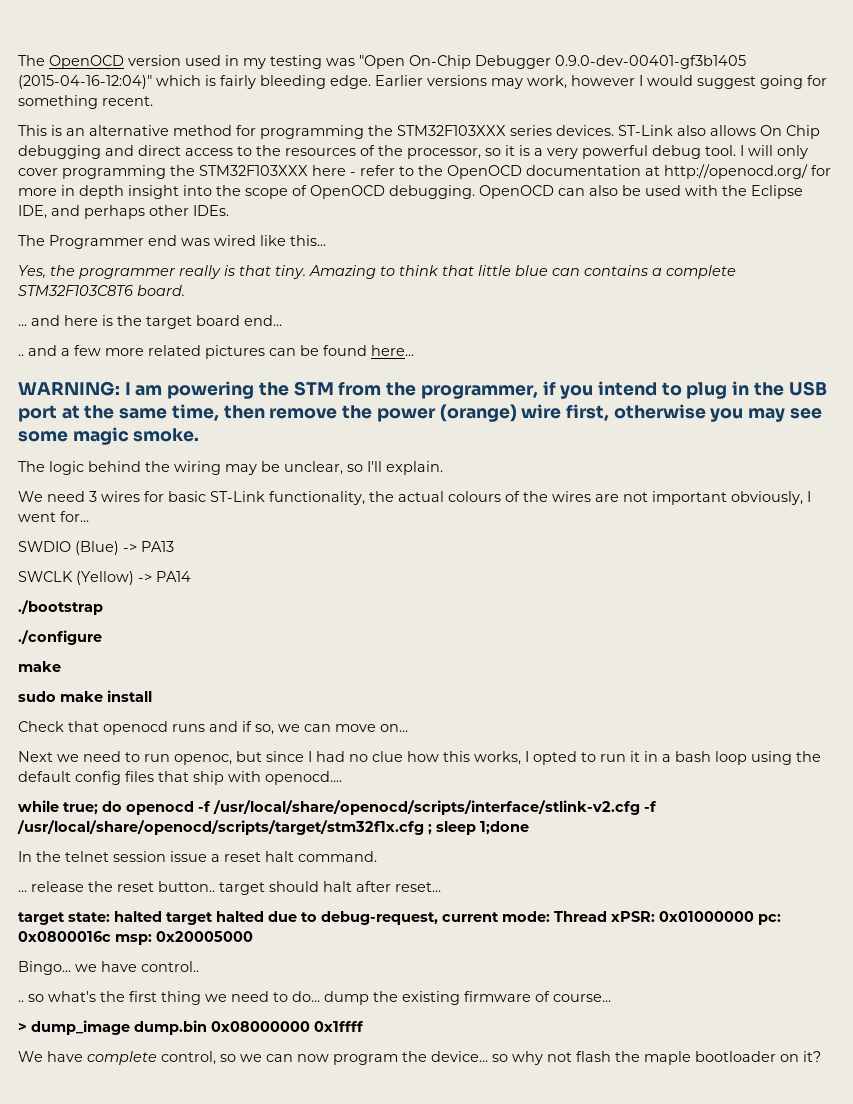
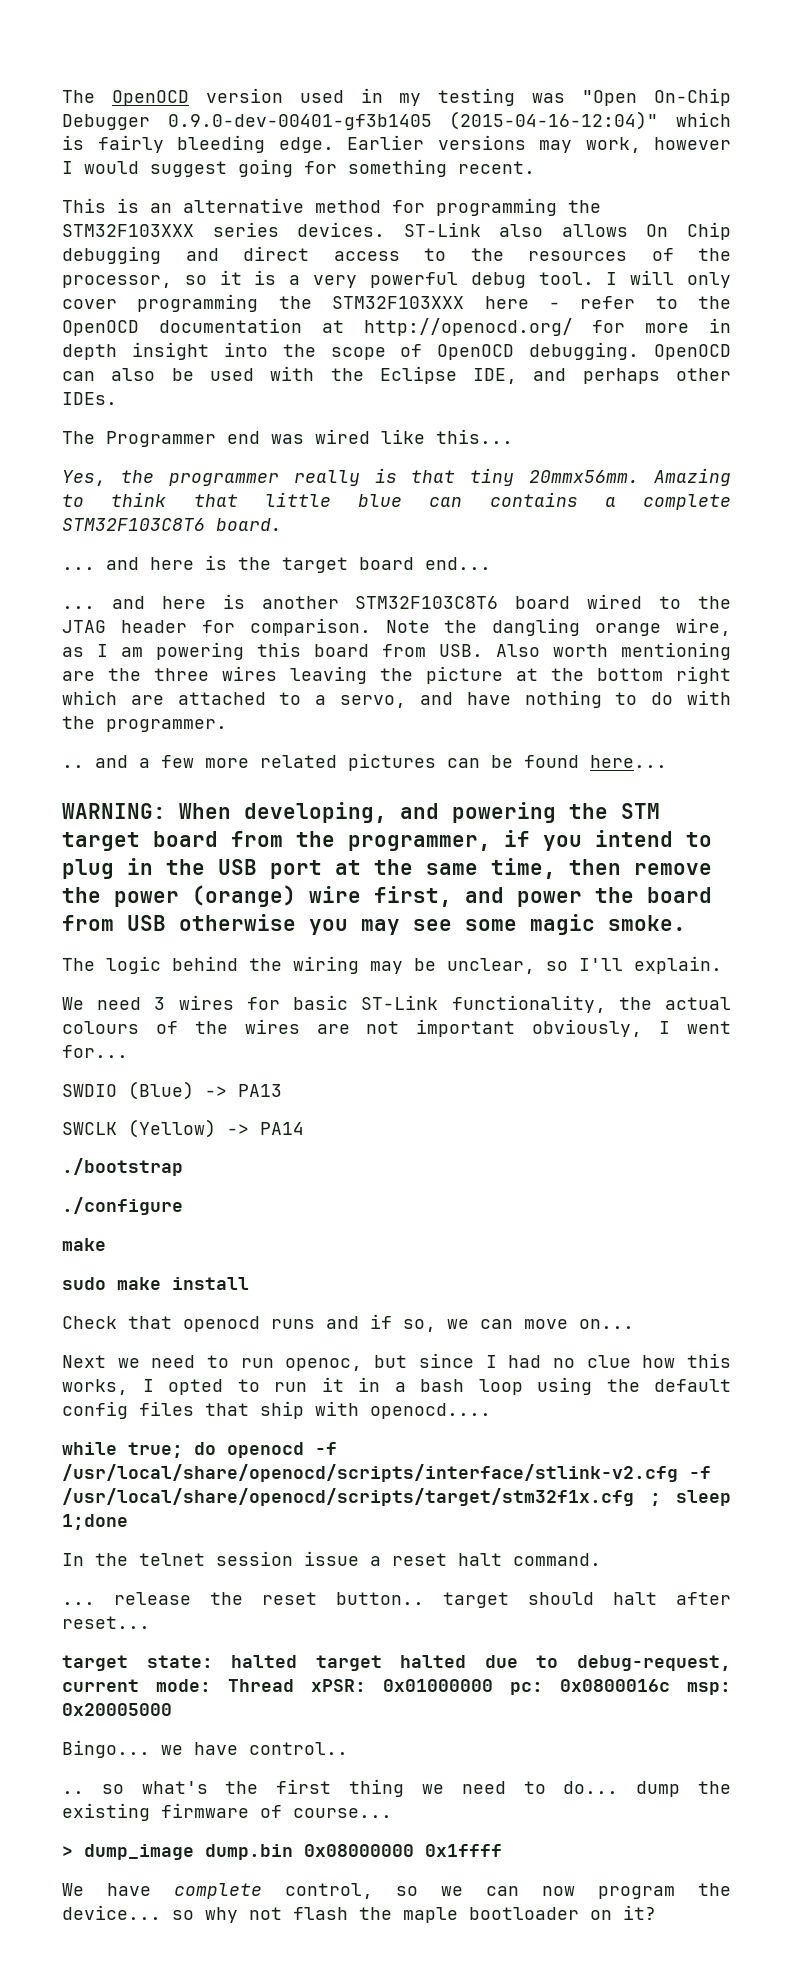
- Yes, the programmer really is that tiny.
+ Yes, the programmer really is that tiny 20mmx56mm.
+ ... and here is another STM32F103C8T6 board wired to the JTAG header for comparison. Note the dangling orange wire, as I am powering this board from USB. Also worth mentioning are the three wires leaving the picture at the bottom right which are attached to a servo, and have nothing to do with the programmer.
- WARNING: I am powering the STM from the programmer, if you intend to plug in the USB port at the same time, then remove the power (orange) wire first, otherwise you may see some magic smoke.
+ WARNING: When developing, and powering the STM target board from the programmer, if you intend to plug in the USB port at the same time, then remove the power (orange) wire first, and power the board from USB otherwise you may see some magic smoke.

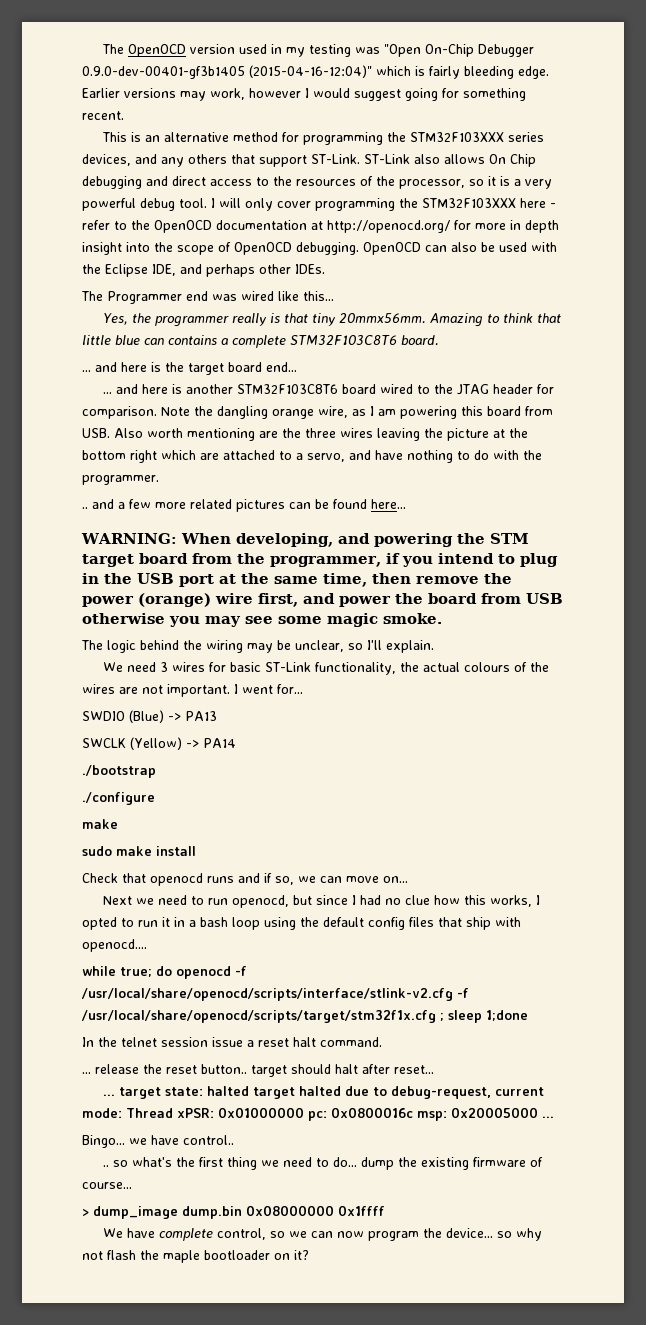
- This is an alternative method for programming the STM32F103XXX series devices.
+ This is an alternative method for programming the STM32F103XXX series devices, and any others that support ST-Link.
- We need 3 wires for basic ST-Link functionality, the actual colours of the wires are not important obviously, I went for...
+ We need 3 wires for basic ST-Link functionality, the actual colours of the wires are not important. I went for...
- Next we need to run openoc, but since I had no clue how this works, I opted to run it in a bash loop using the default config files that ship with openocd....
+ Next we need to run openocd, but since I had no clue how this works, I opted to run it in a bash loop using the default config files that ship with openocd....
- target state: halted target halted due to debug-request, current mode: Thread xPSR: 0x01000000 pc: 0x0800016c msp: 0x20005000
+ ... target state: halted target halted due to debug-request, current mode: Thread xPSR: 0x01000000 pc: 0x0800016c msp: 0x20005000 ...

